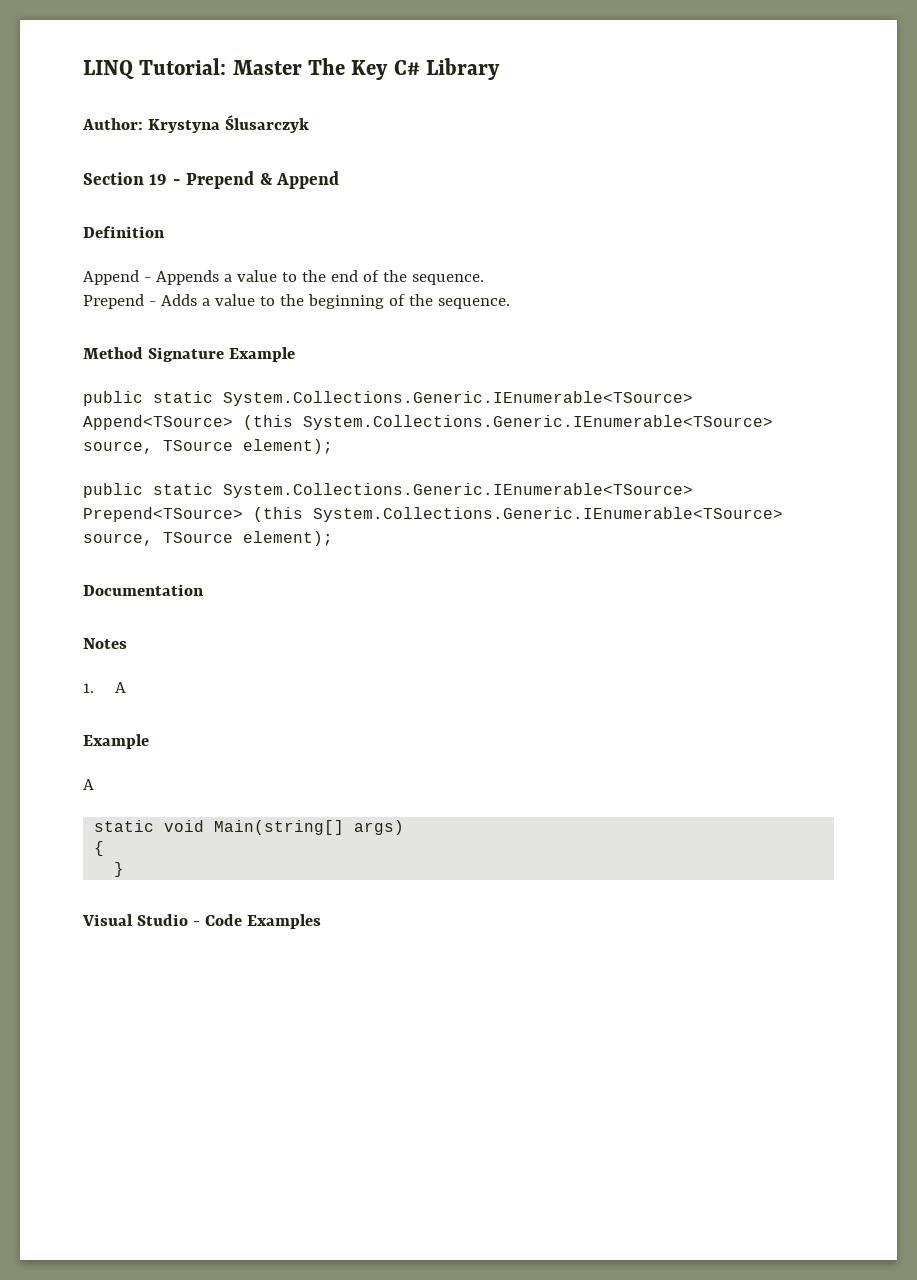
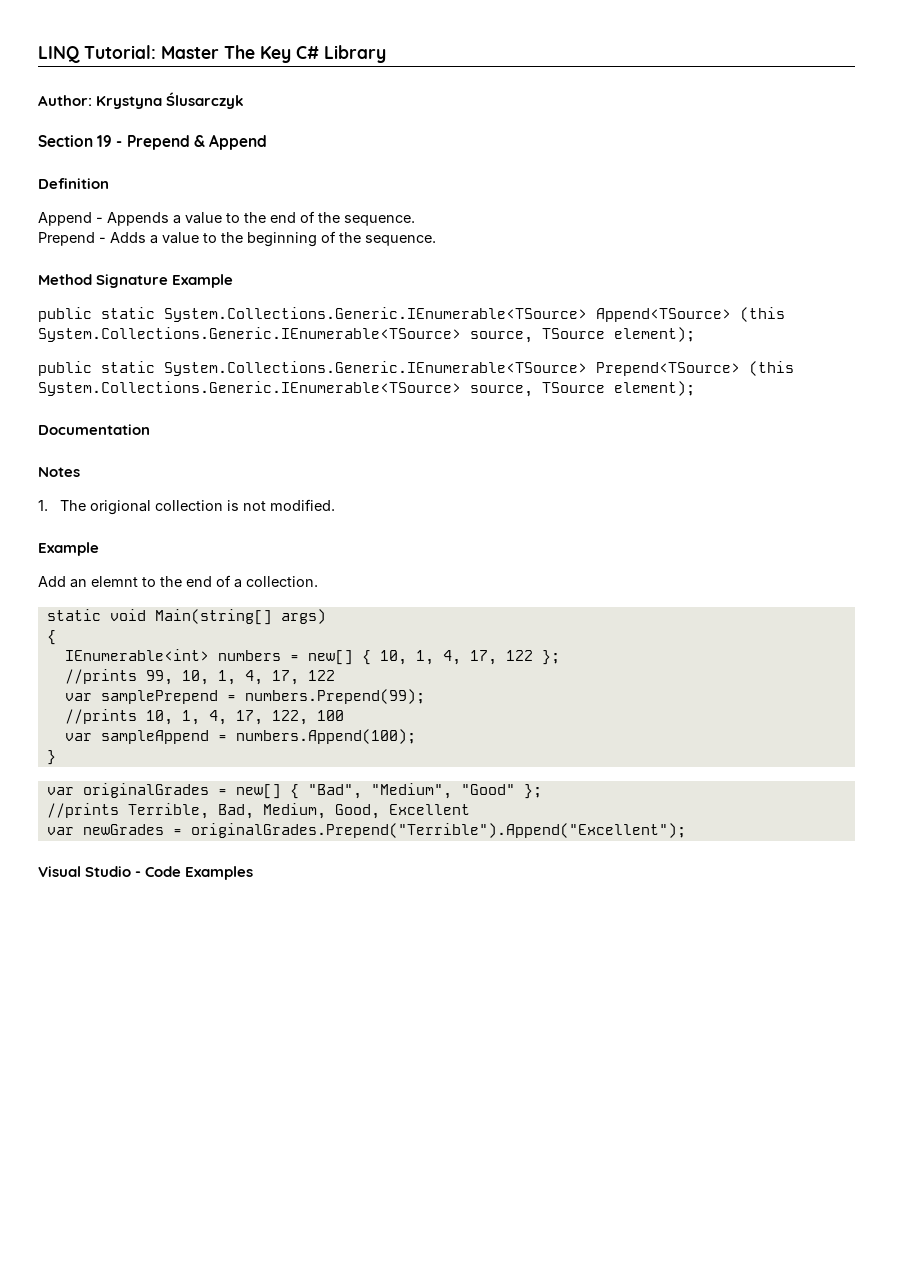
- 1. A
+ 1. The origional collection is not modified.
  Example
- A
+ Add an elemnt to the end of a collection.
+ IEnumerable<int> numbers = new[] { 10, 1, 4, 17, 122 };
+ //prints 99, 10, 1, 4, 17, 122
+ var samplePrepend = numbers.Prepend(99);
+ //prints 10, 1, 4, 17, 122, 100
+ var sampleAppend = numbers.Append(100);
  }
+ var originalGrades = new[] { "Bad", "Medium", "Good" };
+ //prints Terrible, Bad, Medium, Good, Excellent
+ var newGrades = originalGrades.Prepend("Terrible").Append("Excellent");

